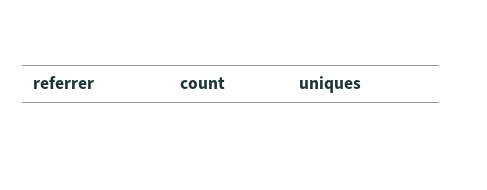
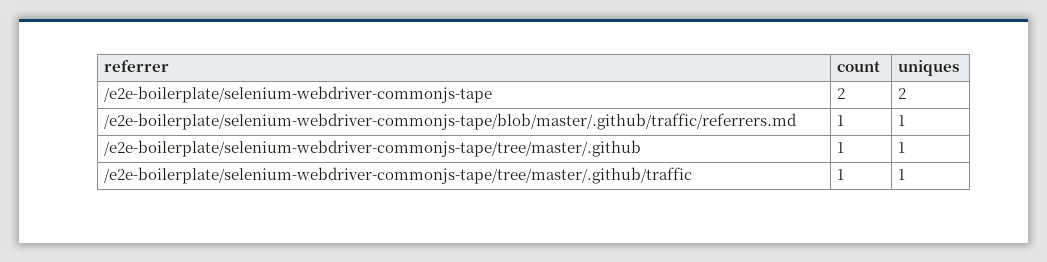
+ /e2e-boilerplate/selenium-webdriver-commonjs-tape | 2 | 2
+ /e2e-boilerplate/selenium-webdriver-commonjs-tape/blob/master/.github/traffic/referrers.md | 1 | 1
+ /e2e-boilerplate/selenium-webdriver-commonjs-tape/tree/master/.github | 1 | 1
+ /e2e-boilerplate/selenium-webdriver-commonjs-tape/tree/master/.github/traffic | 1 | 1

